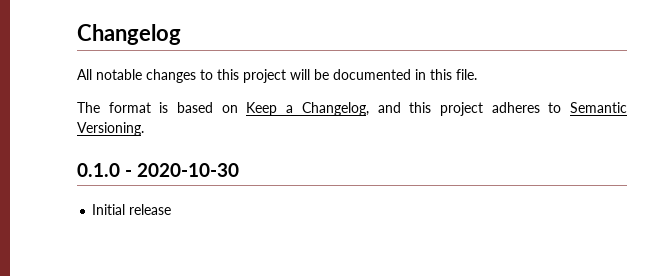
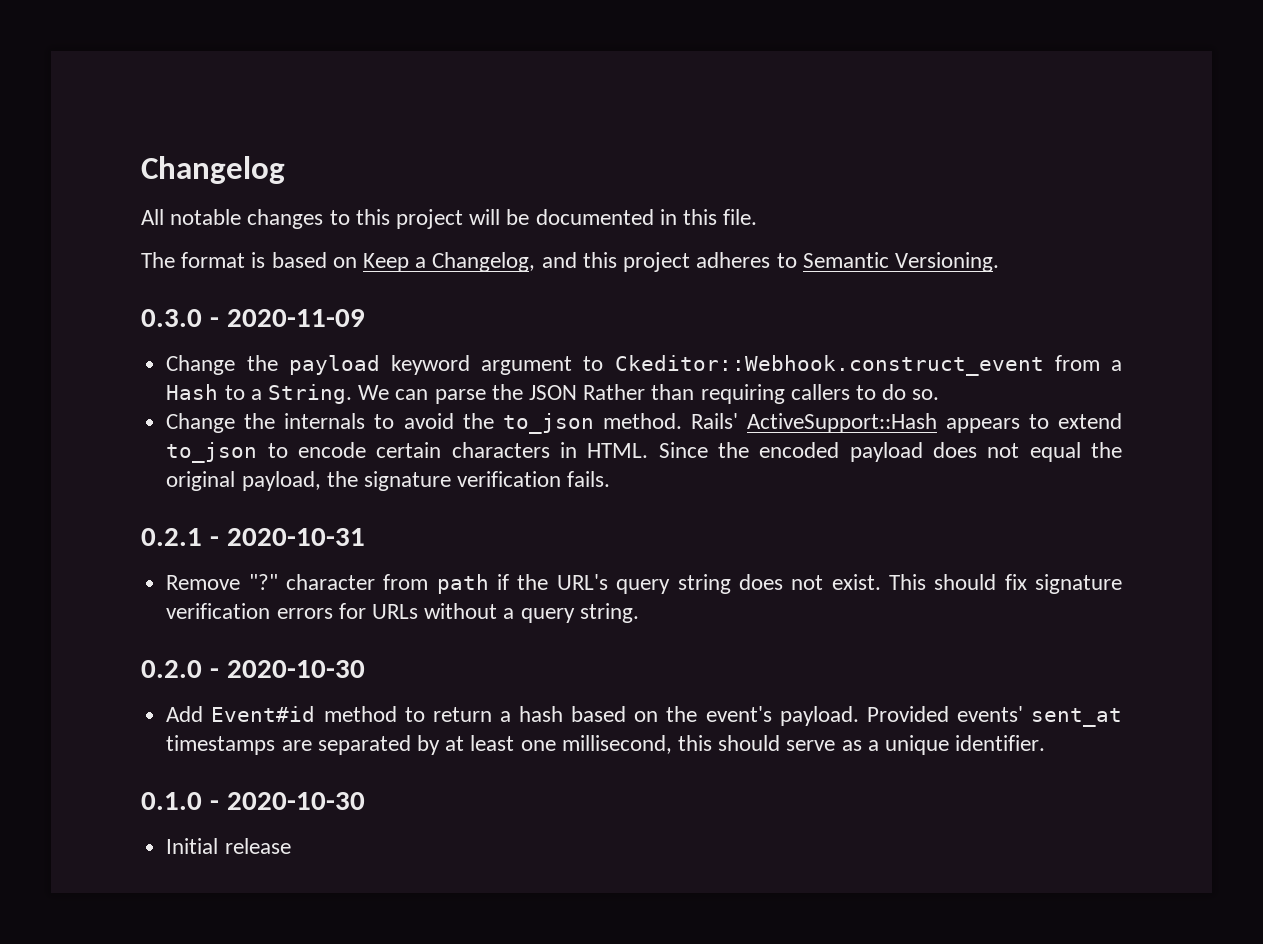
+ 0.3.0 - 2020-11-09
+ Change the payload keyword argument to Ckeditor::Webhook.construct_event from a Hash to a String. We can parse the JSON Rather than requiring callers to do so.
+ Change the internals to avoid the to_json method. Rails' ActiveSupport::Hash appears to extend to_json to encode certain characters in HTML. Since the encoded payload does not equal the original payload, the signature verification fails.
+ 0.2.1 - 2020-10-31
+ Remove "?" character from path if the URL's query string does not exist. This should fix signature verification errors for URLs without a query string.
+ 0.2.0 - 2020-10-30
+ Add Event#id method to return a hash based on the event's payload. Provided events' sent_at timestamps are separated by at least one millisecond, this should serve as a unique identifier.

